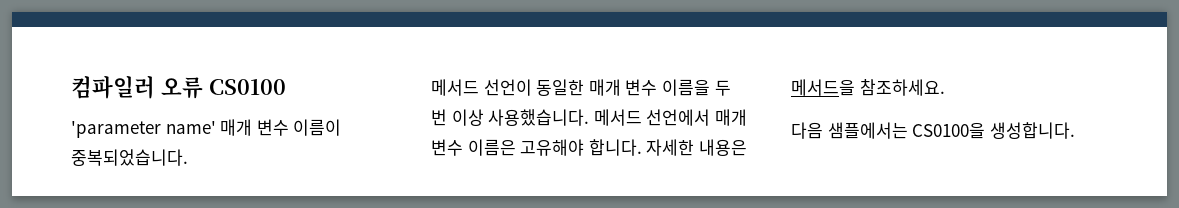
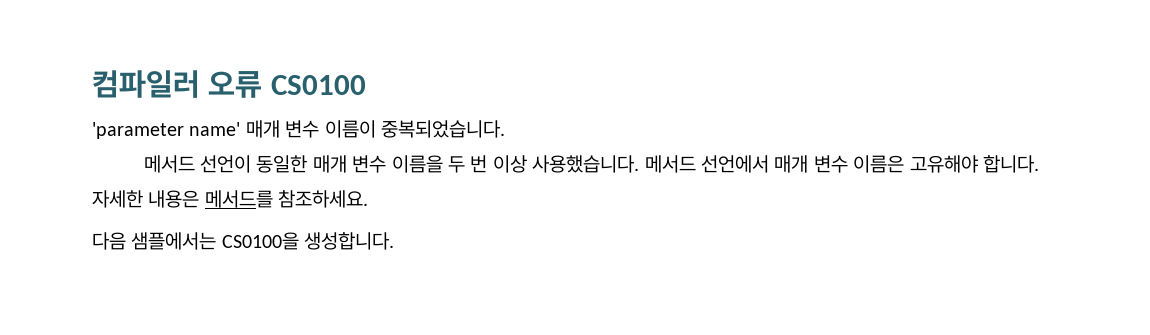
- 자세한 내용은 메서드을 참조하세요.
+ 자세한 내용은 메서드를 참조하세요.

